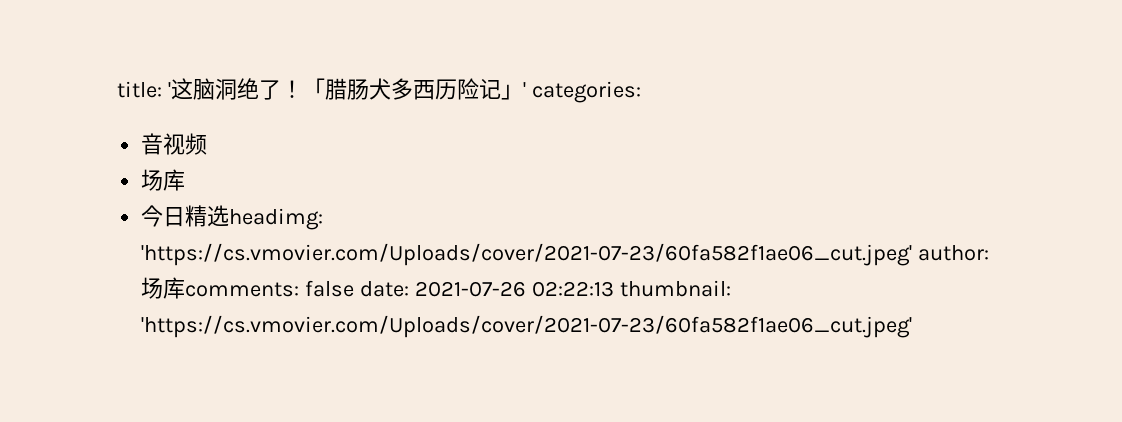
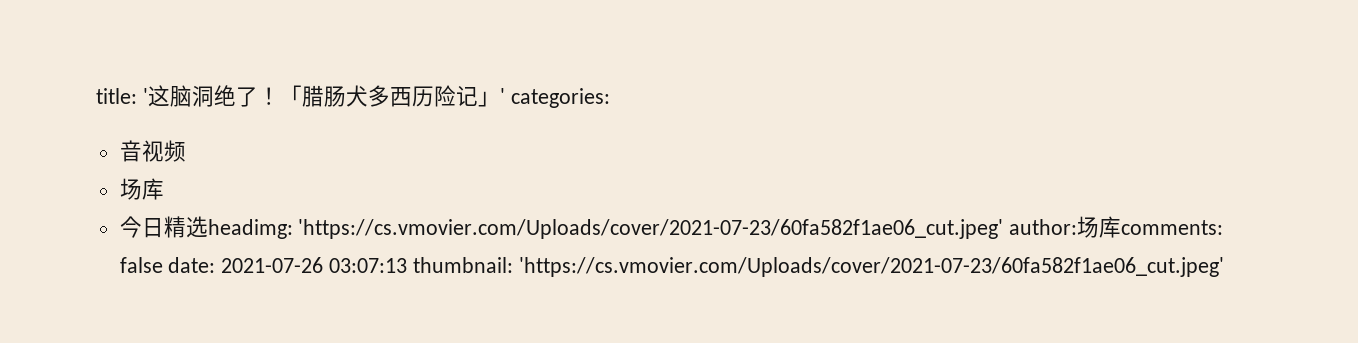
- 今日精选headimg: 'https://cs.vmovier.com/Uploads/cover/2021-07-23/60fa582f1ae06_cut.jpeg' author:场库comments: false date: 2021-07-26 02:22:13 thumbnail: 'https://cs.vmovier.com/Uploads/cover/2021-07-23/60fa582f1ae06_cut.jpeg'
+ 今日精选headimg: 'https://cs.vmovier.com/Uploads/cover/2021-07-23/60fa582f1ae06_cut.jpeg' author:场库comments: false date: 2021-07-26 03:07:13 thumbnail: 'https://cs.vmovier.com/Uploads/cover/2021-07-23/60fa582f1ae06_cut.jpeg'

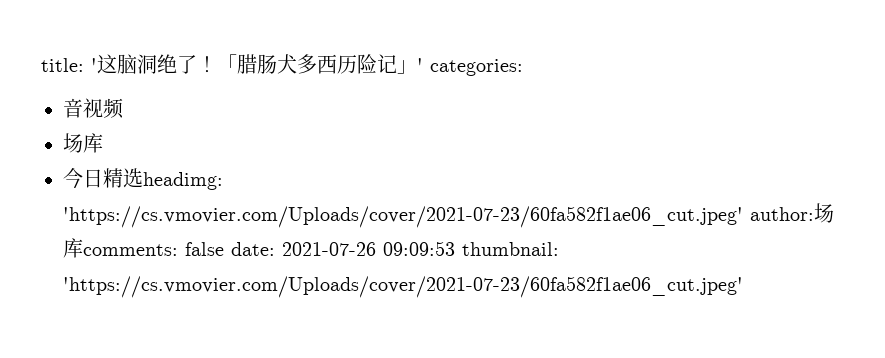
- 今日精选headimg: 'https://cs.vmovier.com/Uploads/cover/2021-07-23/60fa582f1ae06_cut.jpeg' author:场库comments: false date: 2021-07-26 03:07:13 thumbnail: 'https://cs.vmovier.com/Uploads/cover/2021-07-23/60fa582f1ae06_cut.jpeg'
+ 今日精选headimg: 'https://cs.vmovier.com/Uploads/cover/2021-07-23/60fa582f1ae06_cut.jpeg' author:场库comments: false date: 2021-07-26 09:09:53 thumbnail: 'https://cs.vmovier.com/Uploads/cover/2021-07-23/60fa582f1ae06_cut.jpeg'

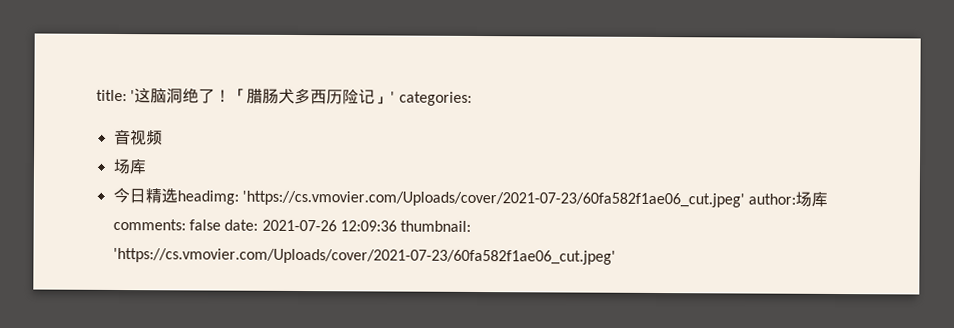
- 今日精选headimg: 'https://cs.vmovier.com/Uploads/cover/2021-07-23/60fa582f1ae06_cut.jpeg' author:场库comments: false date: 2021-07-26 09:09:53 thumbnail: 'https://cs.vmovier.com/Uploads/cover/2021-07-23/60fa582f1ae06_cut.jpeg'
+ 今日精选headimg: 'https://cs.vmovier.com/Uploads/cover/2021-07-23/60fa582f1ae06_cut.jpeg' author:场库comments: false date: 2021-07-26 12:09:36 thumbnail: 'https://cs.vmovier.com/Uploads/cover/2021-07-23/60fa582f1ae06_cut.jpeg'

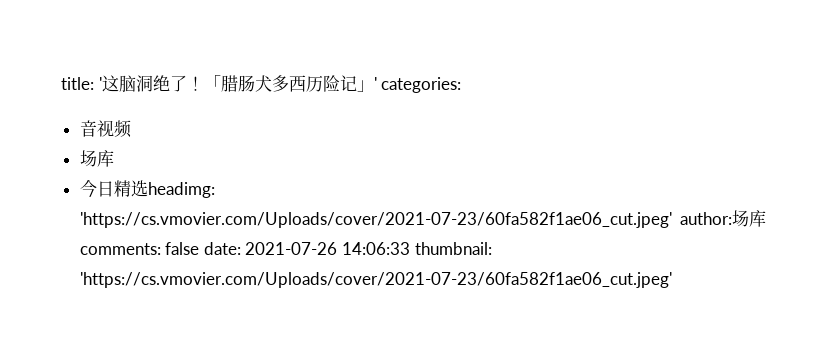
- 今日精选headimg: 'https://cs.vmovier.com/Uploads/cover/2021-07-23/60fa582f1ae06_cut.jpeg' author:场库comments: false date: 2021-07-26 12:09:36 thumbnail: 'https://cs.vmovier.com/Uploads/cover/2021-07-23/60fa582f1ae06_cut.jpeg'
+ 今日精选headimg: 'https://cs.vmovier.com/Uploads/cover/2021-07-23/60fa582f1ae06_cut.jpeg' author:场库comments: false date: 2021-07-26 14:06:33 thumbnail: 'https://cs.vmovier.com/Uploads/cover/2021-07-23/60fa582f1ae06_cut.jpeg'

